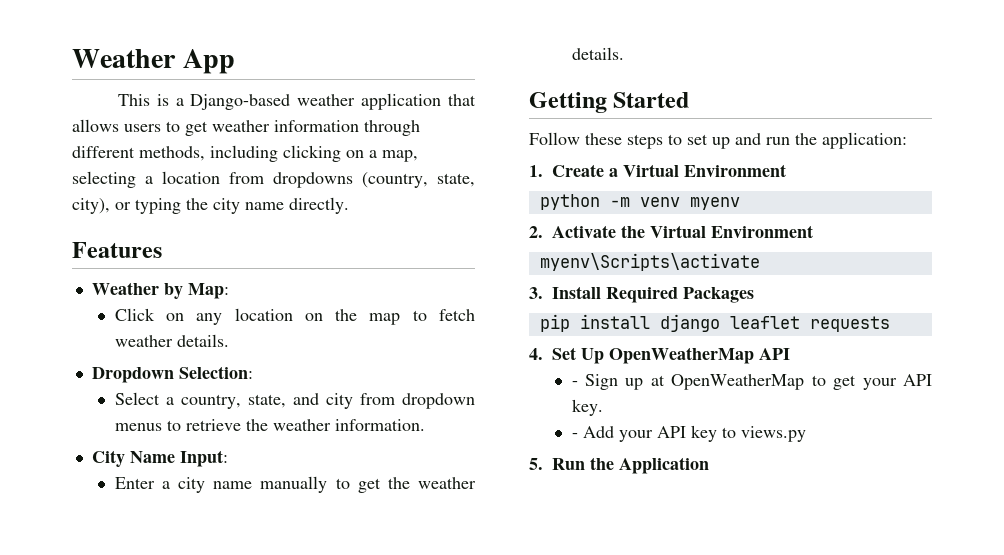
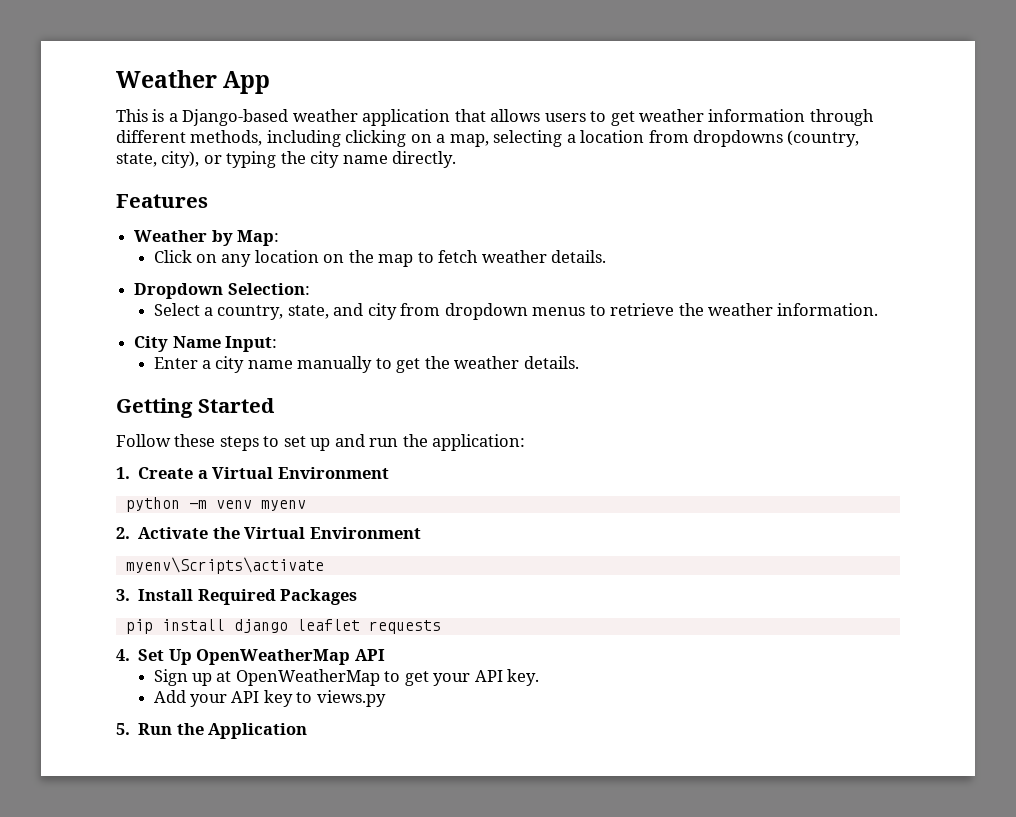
- - Sign up at OpenWeatherMap to get your API key.
+ Sign up at OpenWeatherMap to get your API key.
- - Add your API key to views.py
+ Add your API key to views.py

